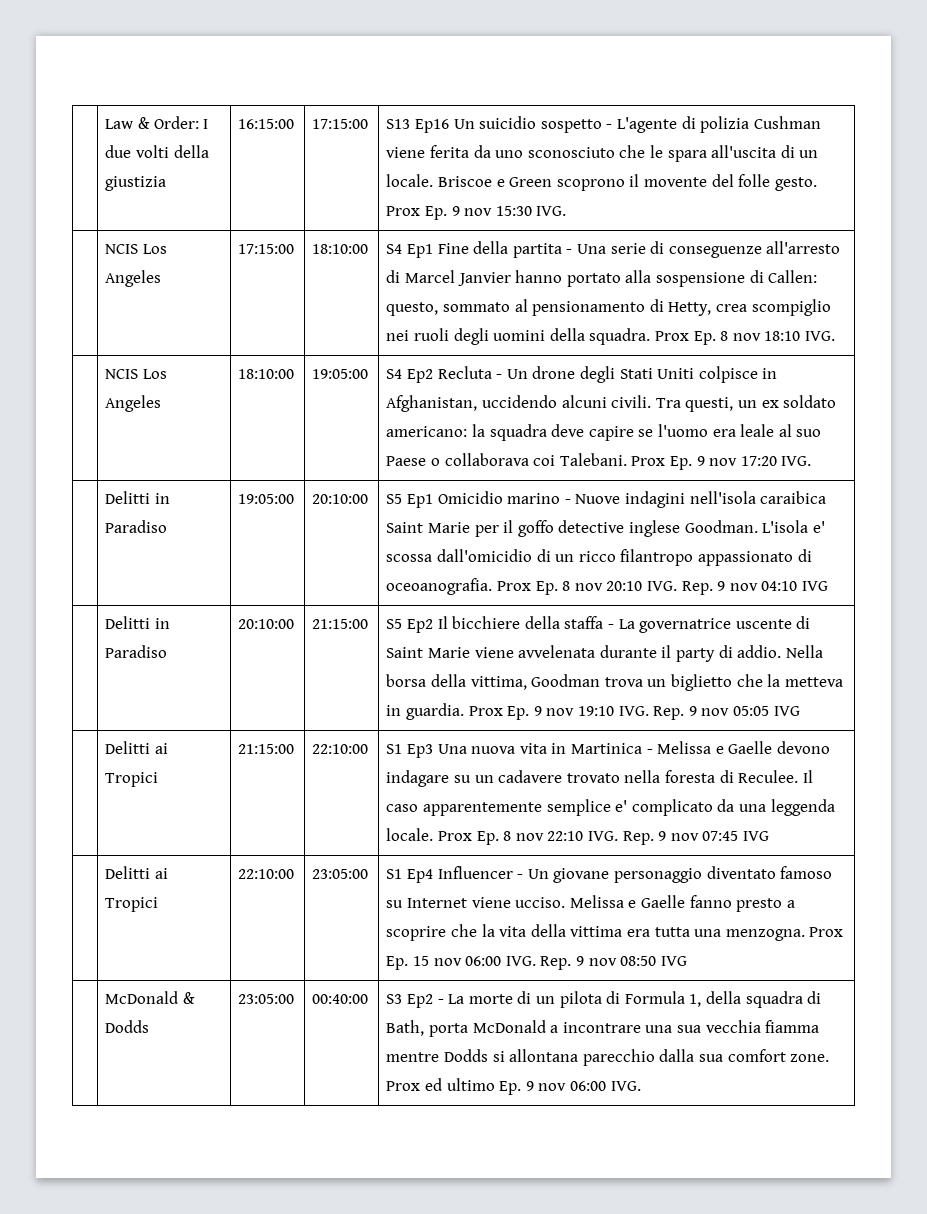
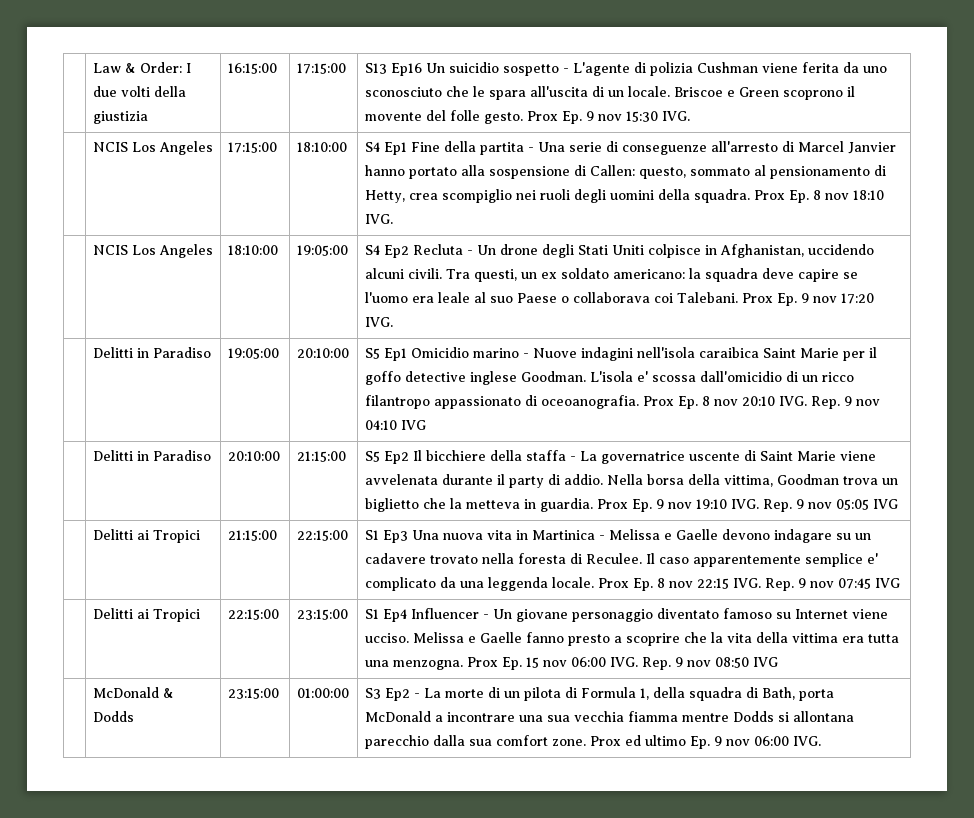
- 21:15:00 | 22:10:00
+ 21:15:00 | 22:15:00
- Prox Ep. 8 nov 22:10 IVG. Rep. 9 nov 07:45 IVG
+ Prox Ep. 8 nov 22:15 IVG. Rep. 9 nov 07:45 IVG
- 22:10:00 | 23:05:00
+ 22:15:00 | 23:15:00
- 23:05:00 | 00:40:00
+ 23:15:00 | 01:00:00

